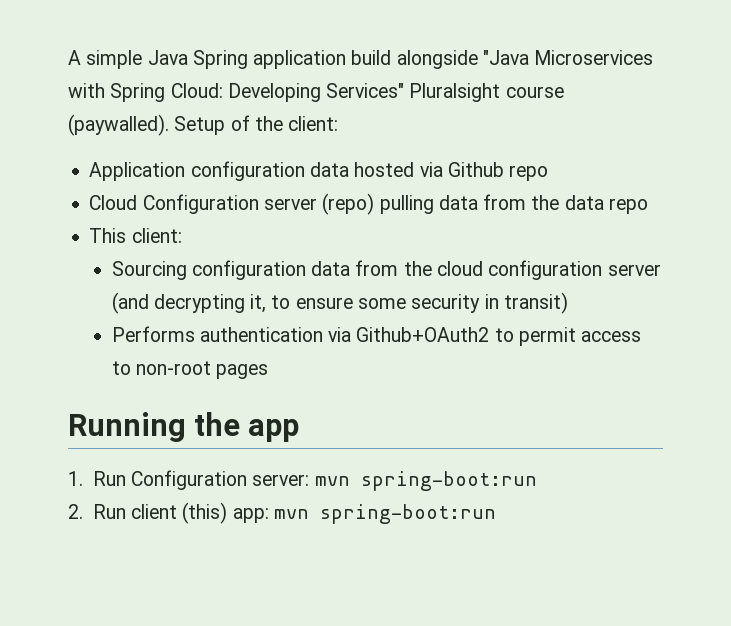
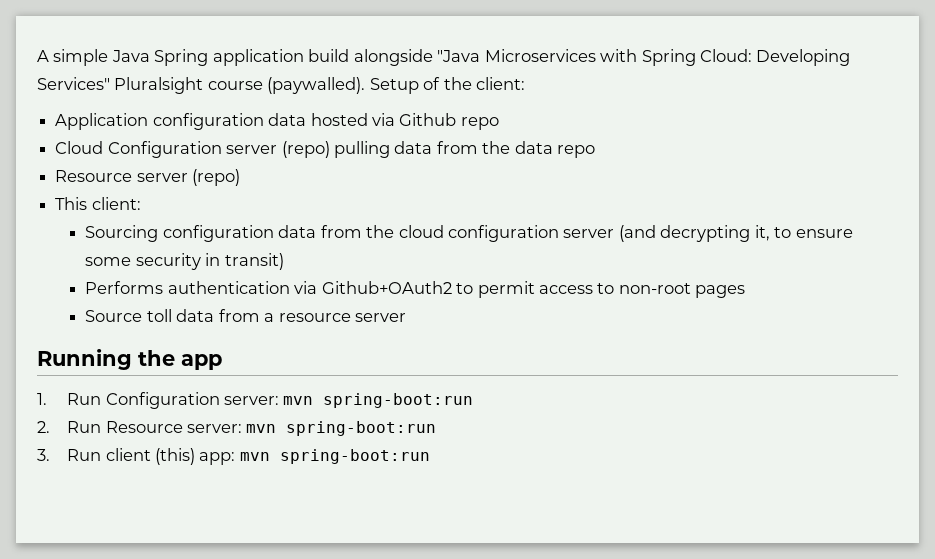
+ Resource server (repo)
+ Source toll data from a resource server
- 2. Run client (this) app: mvn spring-boot:run
+ 2. Run Resource server: mvn spring-boot:run
+ 3. Run client (this) app: mvn spring-boot:run

